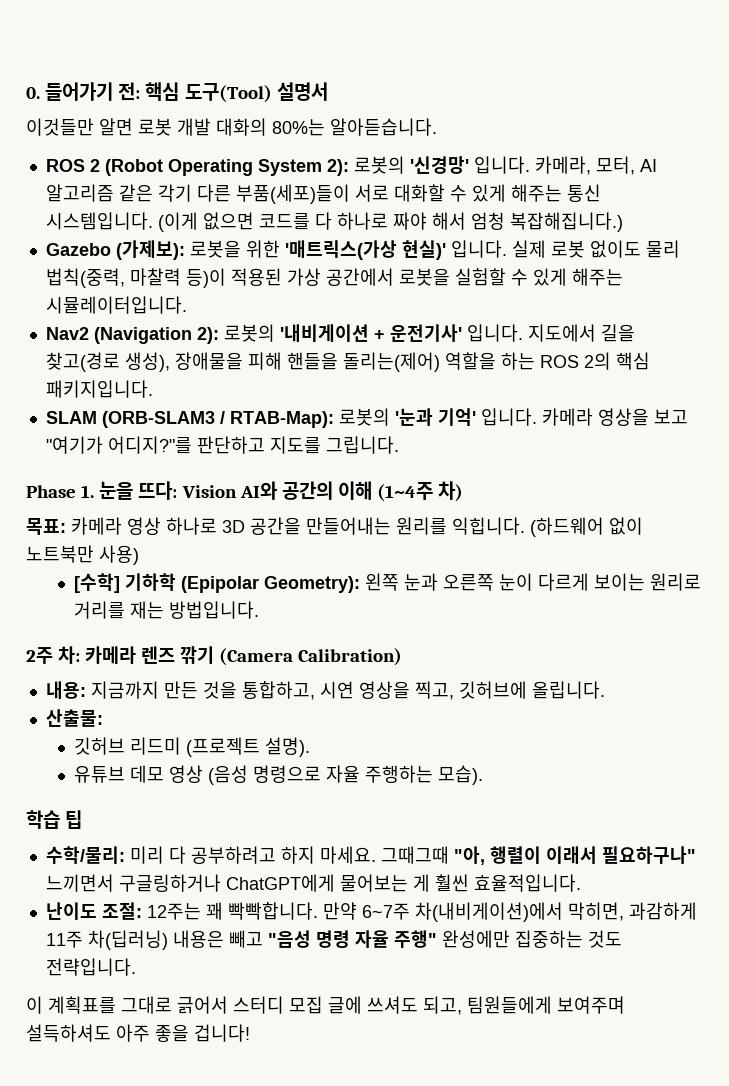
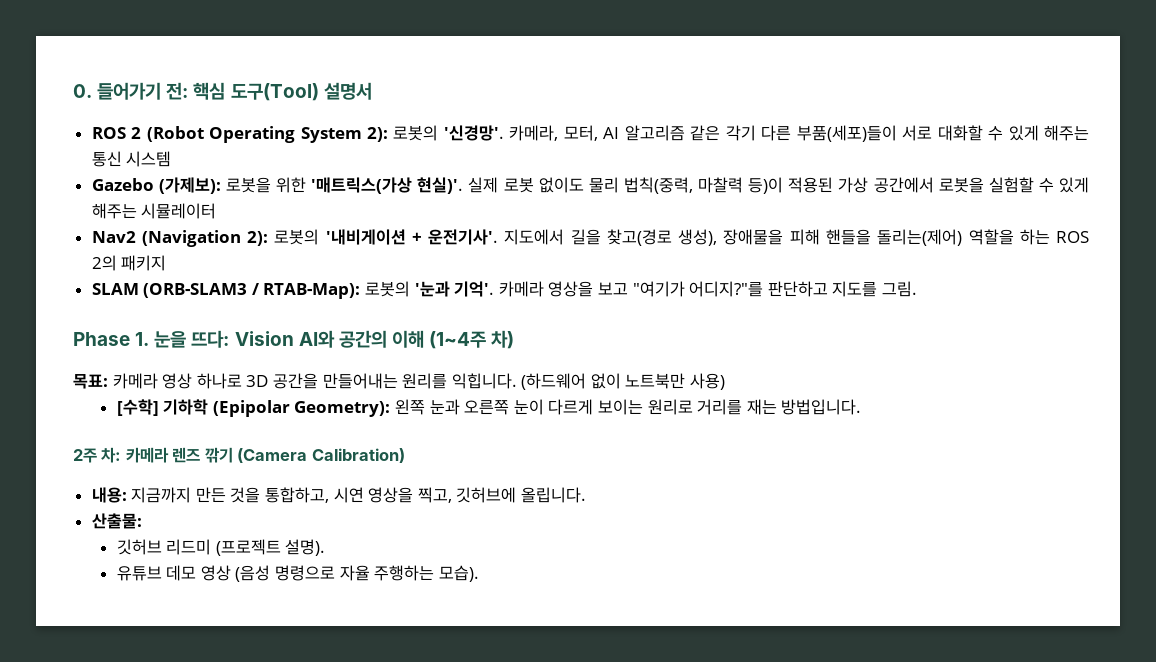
- 이것들만 알면 로봇 개발 대화의 80%는 알아듣습니다.
- ROS 2 (Robot Operating System 2): 로봇의 '신경망' 입니다.
+ ROS 2 (Robot Operating System 2): 로봇의 '신경망'.
- 카메라, 모터, AI 알고리즘 같은 각기 다른 부품(세포)들이 서로 대화할 수 있게 해주는 통신 시스템입니다. (이게 없으면 코드를 다 하나로 짜야 해서 엄청 복잡해집니다.)
+ 카메라, 모터, AI 알고리즘 같은 각기 다른 부품(세포)들이 서로 대화할 수 있게 해주는 통신 시스템
- Gazebo (가제보): 로봇을 위한 '매트릭스(가상 현실)' 입니다.
+ Gazebo (가제보): 로봇을 위한 '매트릭스(가상 현실)'.
- 실제 로봇 없이도 물리 법칙(중력, 마찰력 등)이 적용된 가상 공간에서 로봇을 실험할 수 있게 해주는 시뮬레이터입니다.
+ 실제 로봇 없이도 물리 법칙(중력, 마찰력 등)이 적용된 가상 공간에서 로봇을 실험할 수 있게 해주는 시뮬레이터
- Nav2 (Navigation 2): 로봇의 '내비게이션 + 운전기사' 입니다.
+ Nav2 (Navigation 2): 로봇의 '내비게이션 + 운전기사'.
- 지도에서 길을 찾고(경로 생성), 장애물을 피해 핸들을 돌리는(제어) 역할을 하는 ROS 2의 핵심 패키지입니다.
+ 지도에서 길을 찾고(경로 생성), 장애물을 피해 핸들을 돌리는(제어) 역할을 하는 ROS 2의 패키지
- SLAM (ORB-SLAM3 / RTAB-Map): 로봇의 '눈과 기억' 입니다.
+ SLAM (ORB-SLAM3 / RTAB-Map): 로봇의 '눈과 기억'.
- 카메라 영상을 보고 "여기가 어디지?"를 판단하고 지도를 그립니다.
+ 카메라 영상을 보고 "여기가 어디지?"를 판단하고 지도를 그림.
- 학습 팁
- 수학/물리: 미리 다 공부하려고 하지 마세요. 그때그때 "아, 행렬이 이래서 필요하구나" 느끼면서 구글링하거나 ChatGPT에게 물어보는 게 훨씬 효율적입니다.
- 난이도 조절: 12주는 꽤 빡빡합니다. 만약 6~7주 차(내비게이션)에서 막히면, 과감하게 11주 차(딥러닝) 내용은 빼고 "음성 명령 자율 주행" 완성에만 집중하는 것도 전략입니다.
- 이 계획표를 그대로 긁어서 스터디 모집 글에 쓰셔도 되고, 팀원들에게 보여주며 설득하셔도 아주 좋을 겁니다!

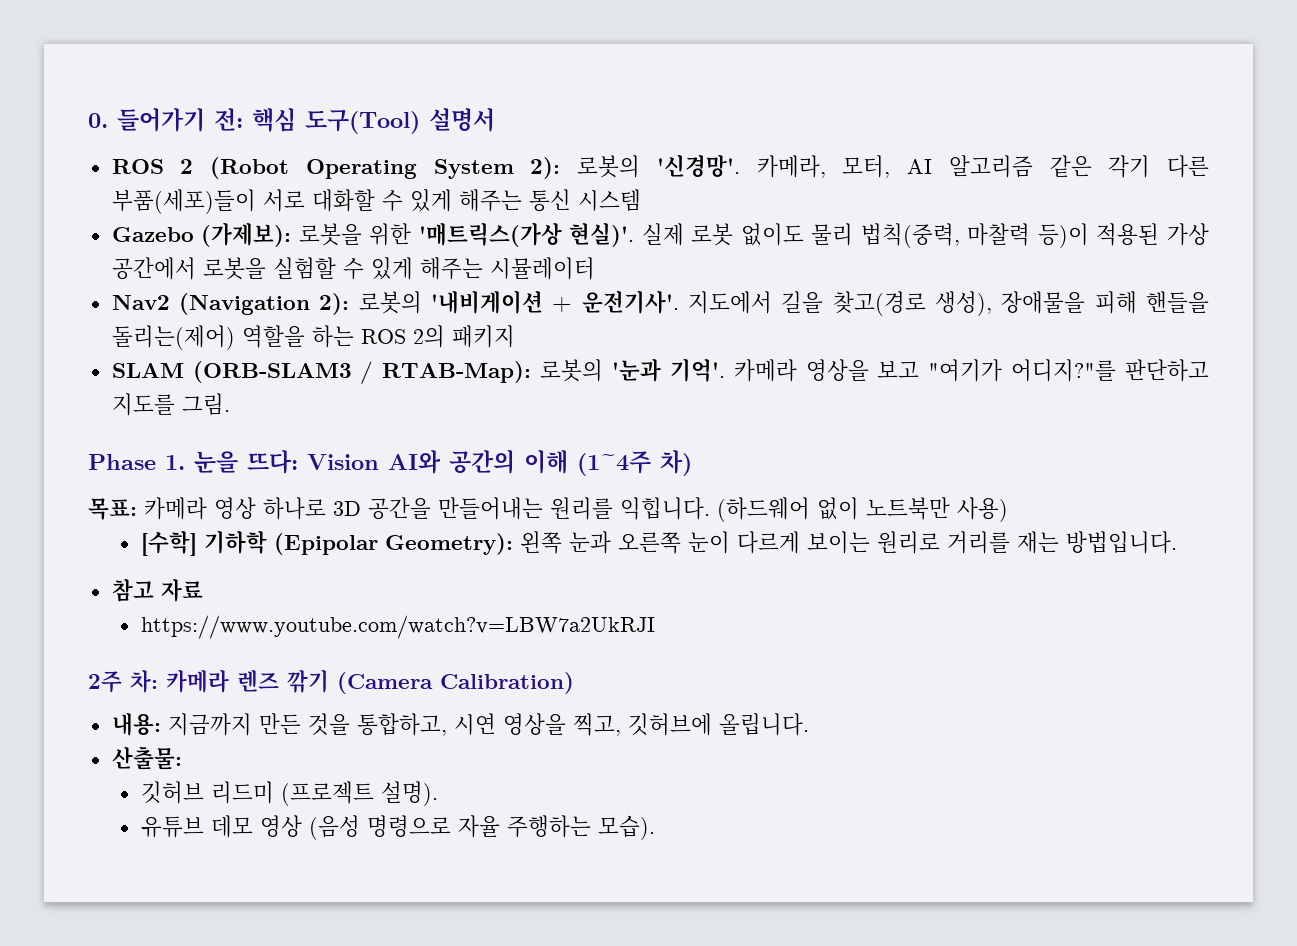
+ 참고 자료
+ https://www.youtube.com/watch?v=LBW7a2UkRJI

